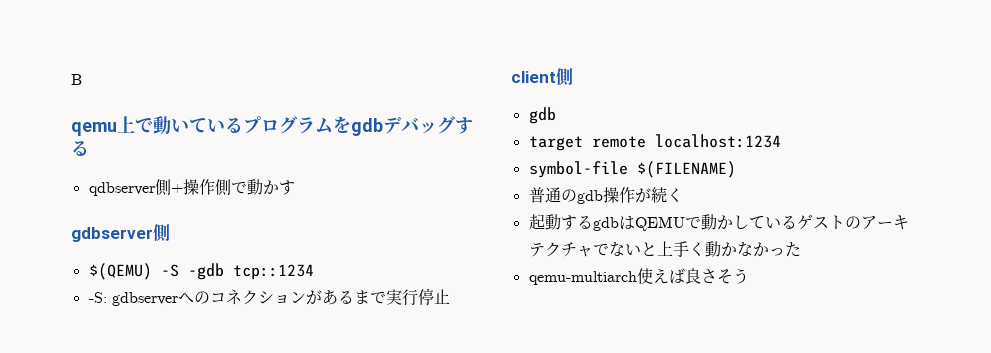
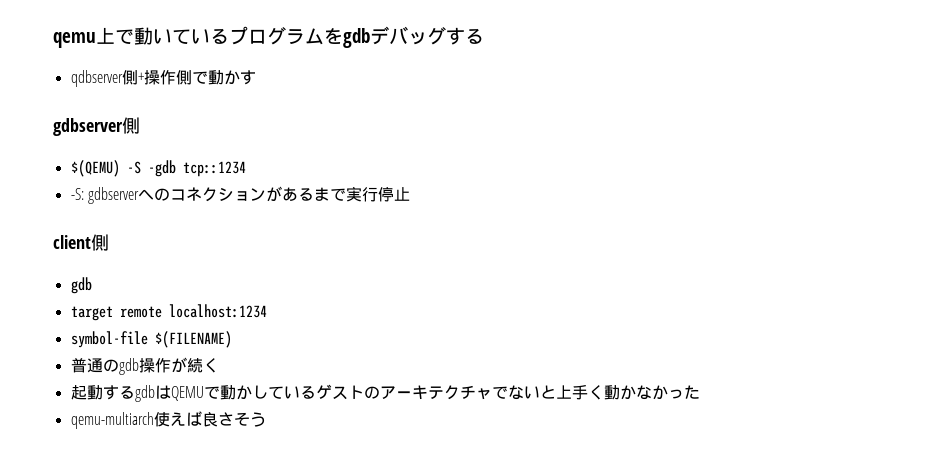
- B

